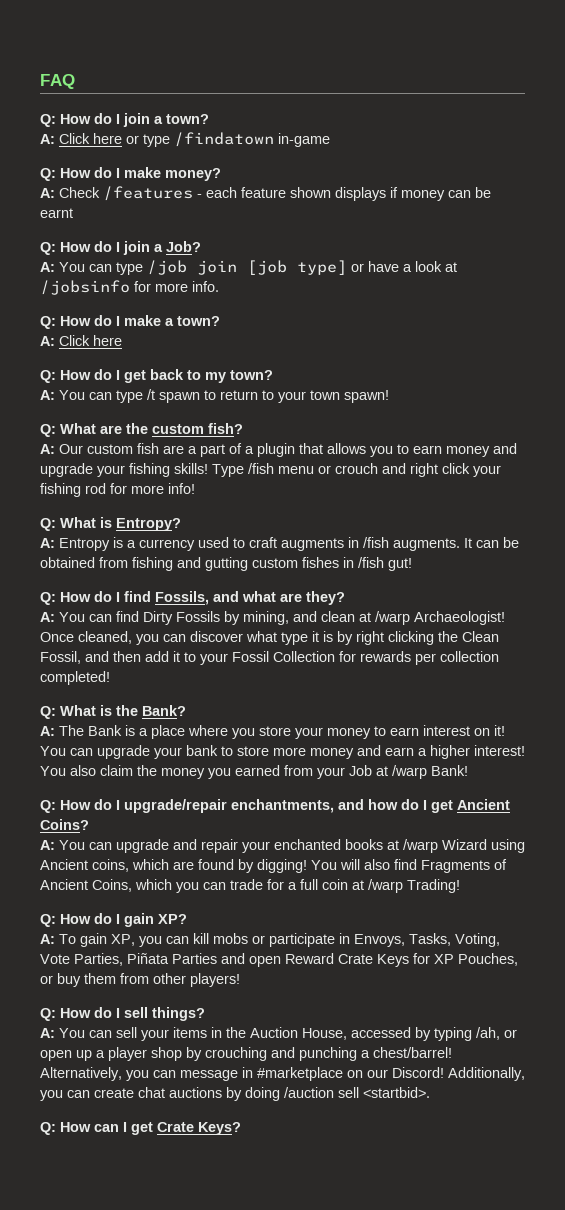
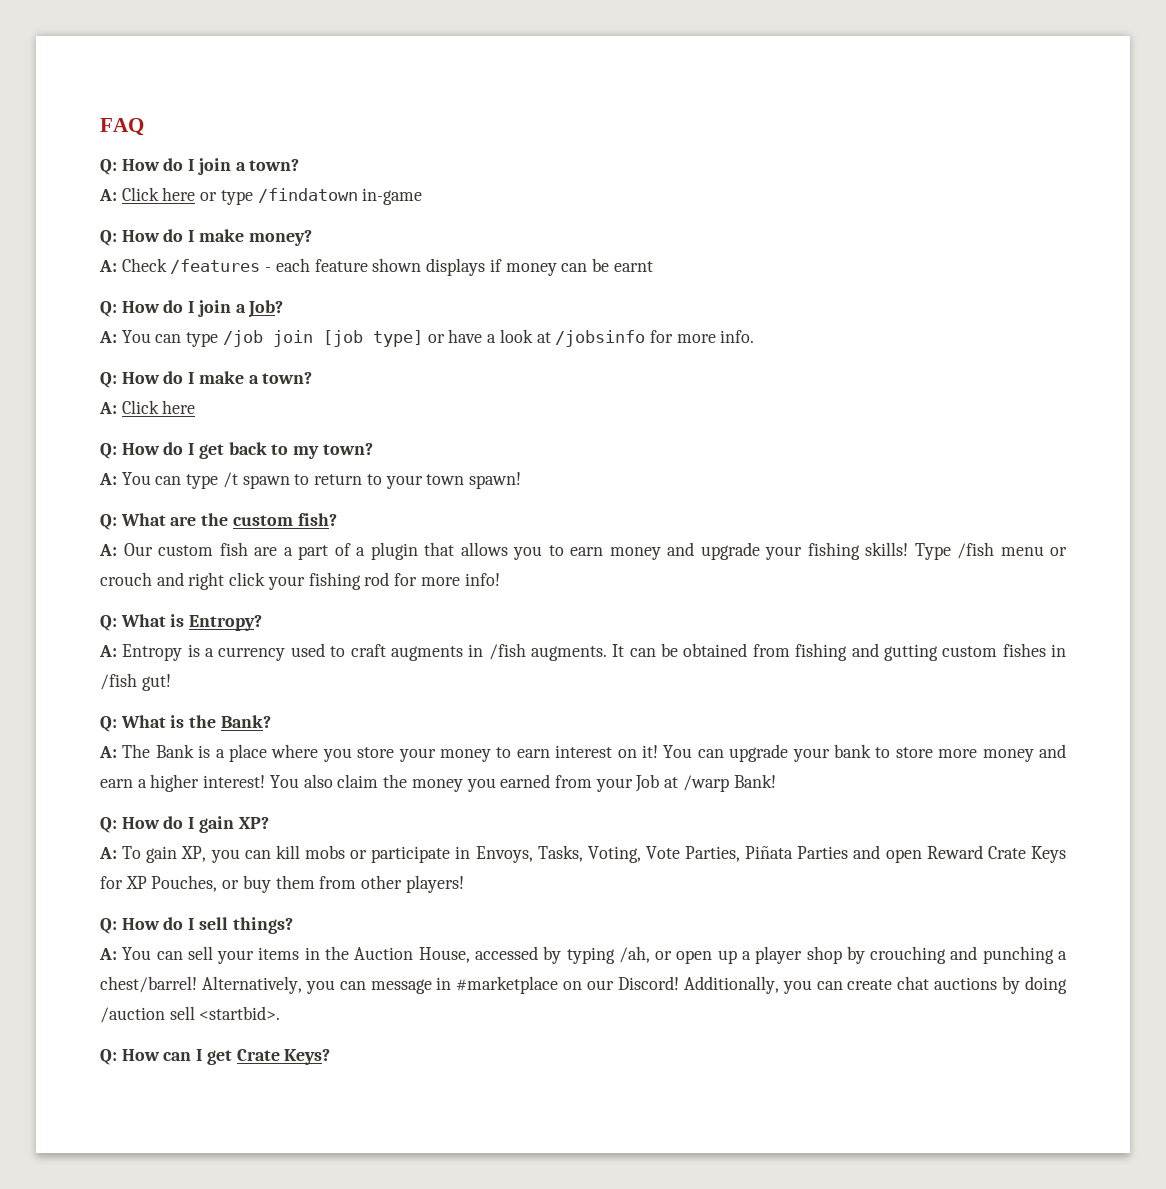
- Q: How do I find Fossils, and what are they?
- A: You can find Dirty Fossils by mining, and clean at /warp Archaeologist! Once cleaned, you can discover what type it is by right clicking the Clean Fossil, and then add it to your Fossil Collection for rewards per collection completed!
- Q: How do I upgrade/repair enchantments, and how do I get Ancient Coins?
- A: You can upgrade and repair your enchanted books at /warp Wizard using Ancient coins, which are found by digging! You will also find Fragments of Ancient Coins, which you can trade for a full coin at /warp Trading!

